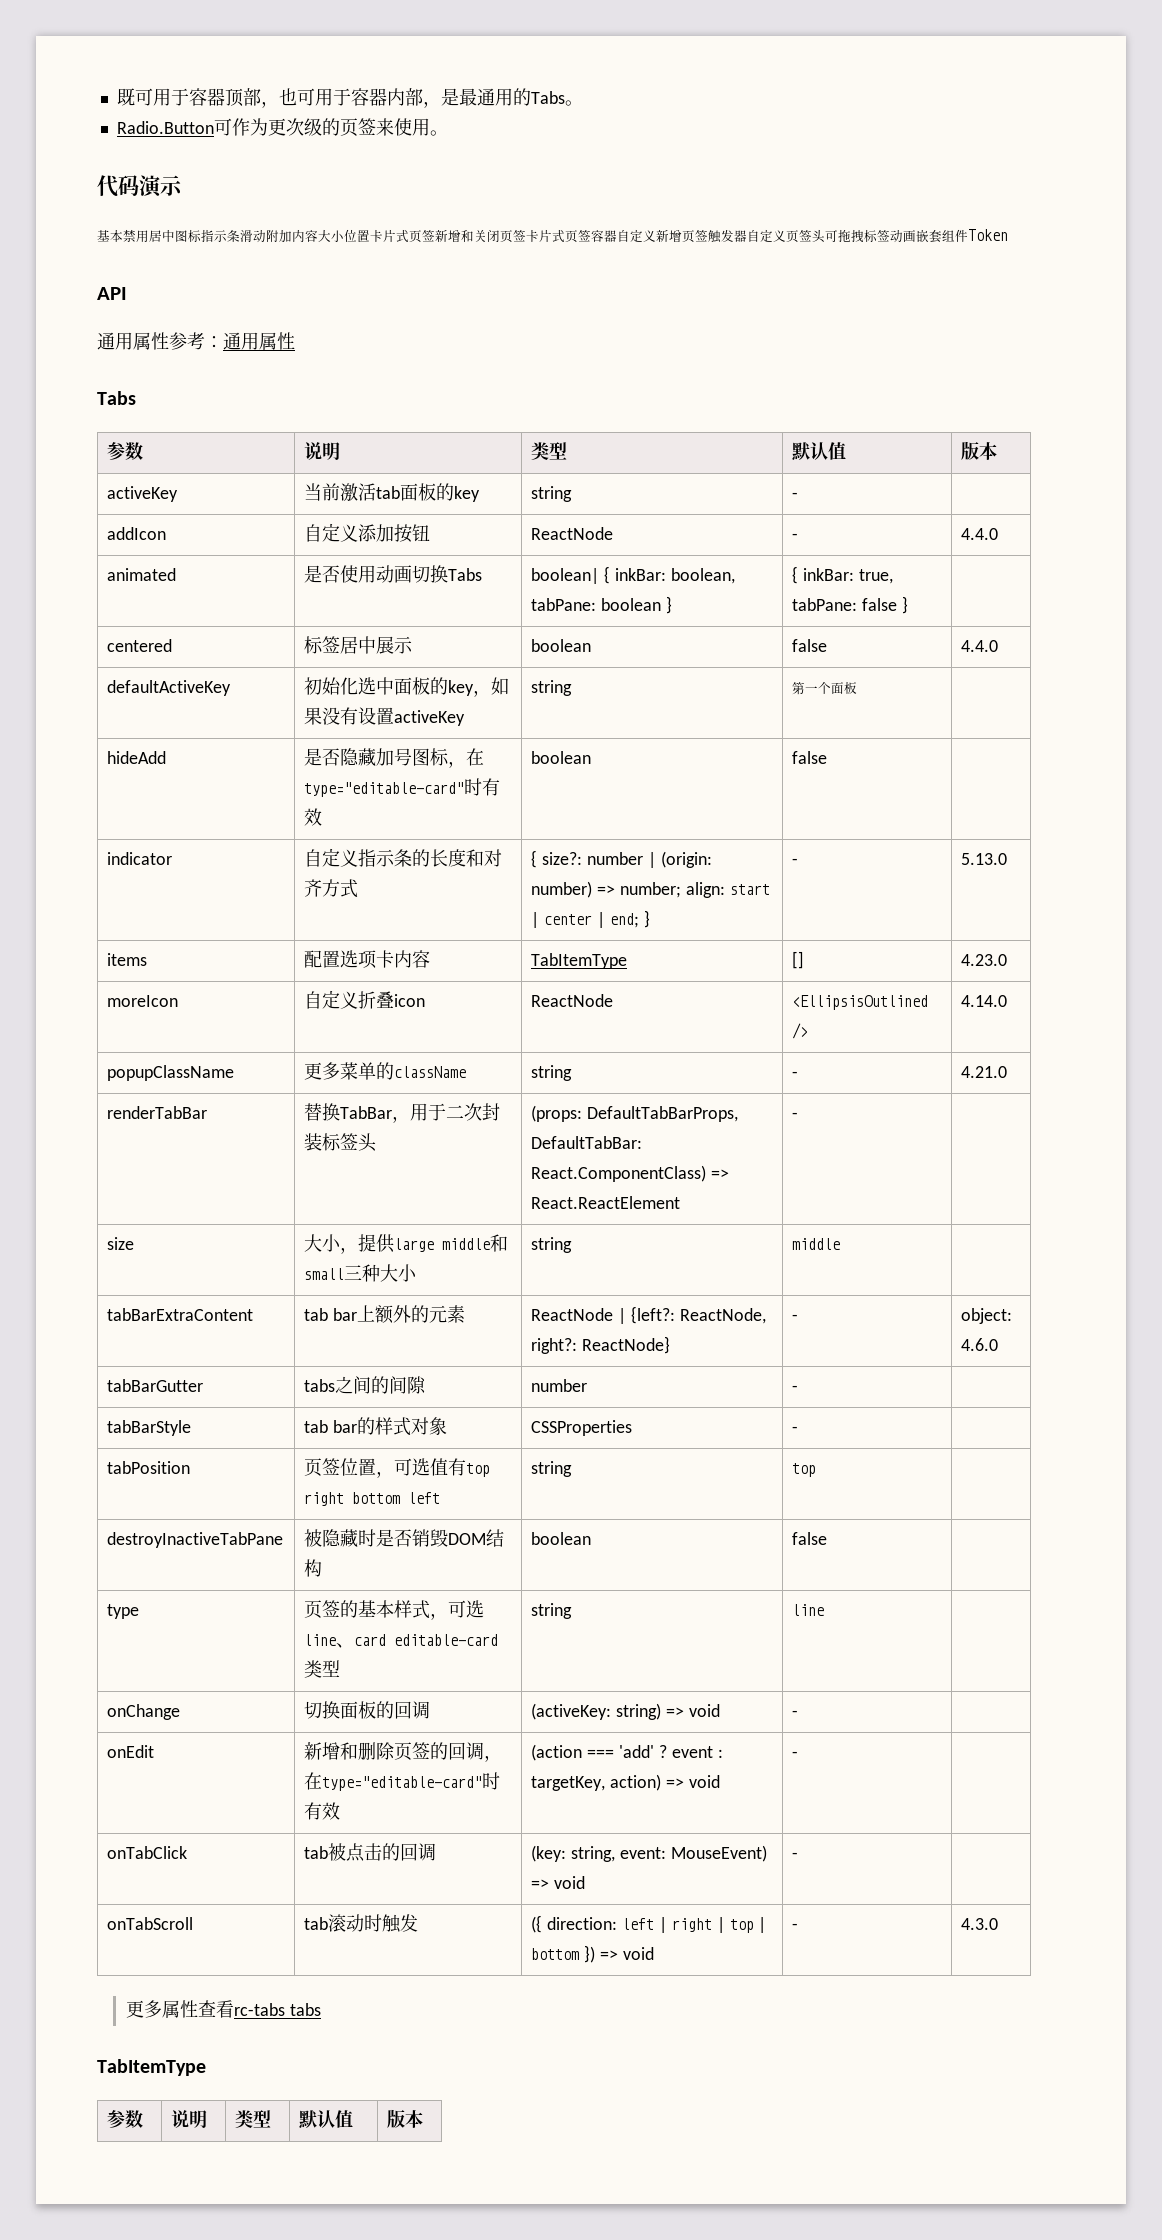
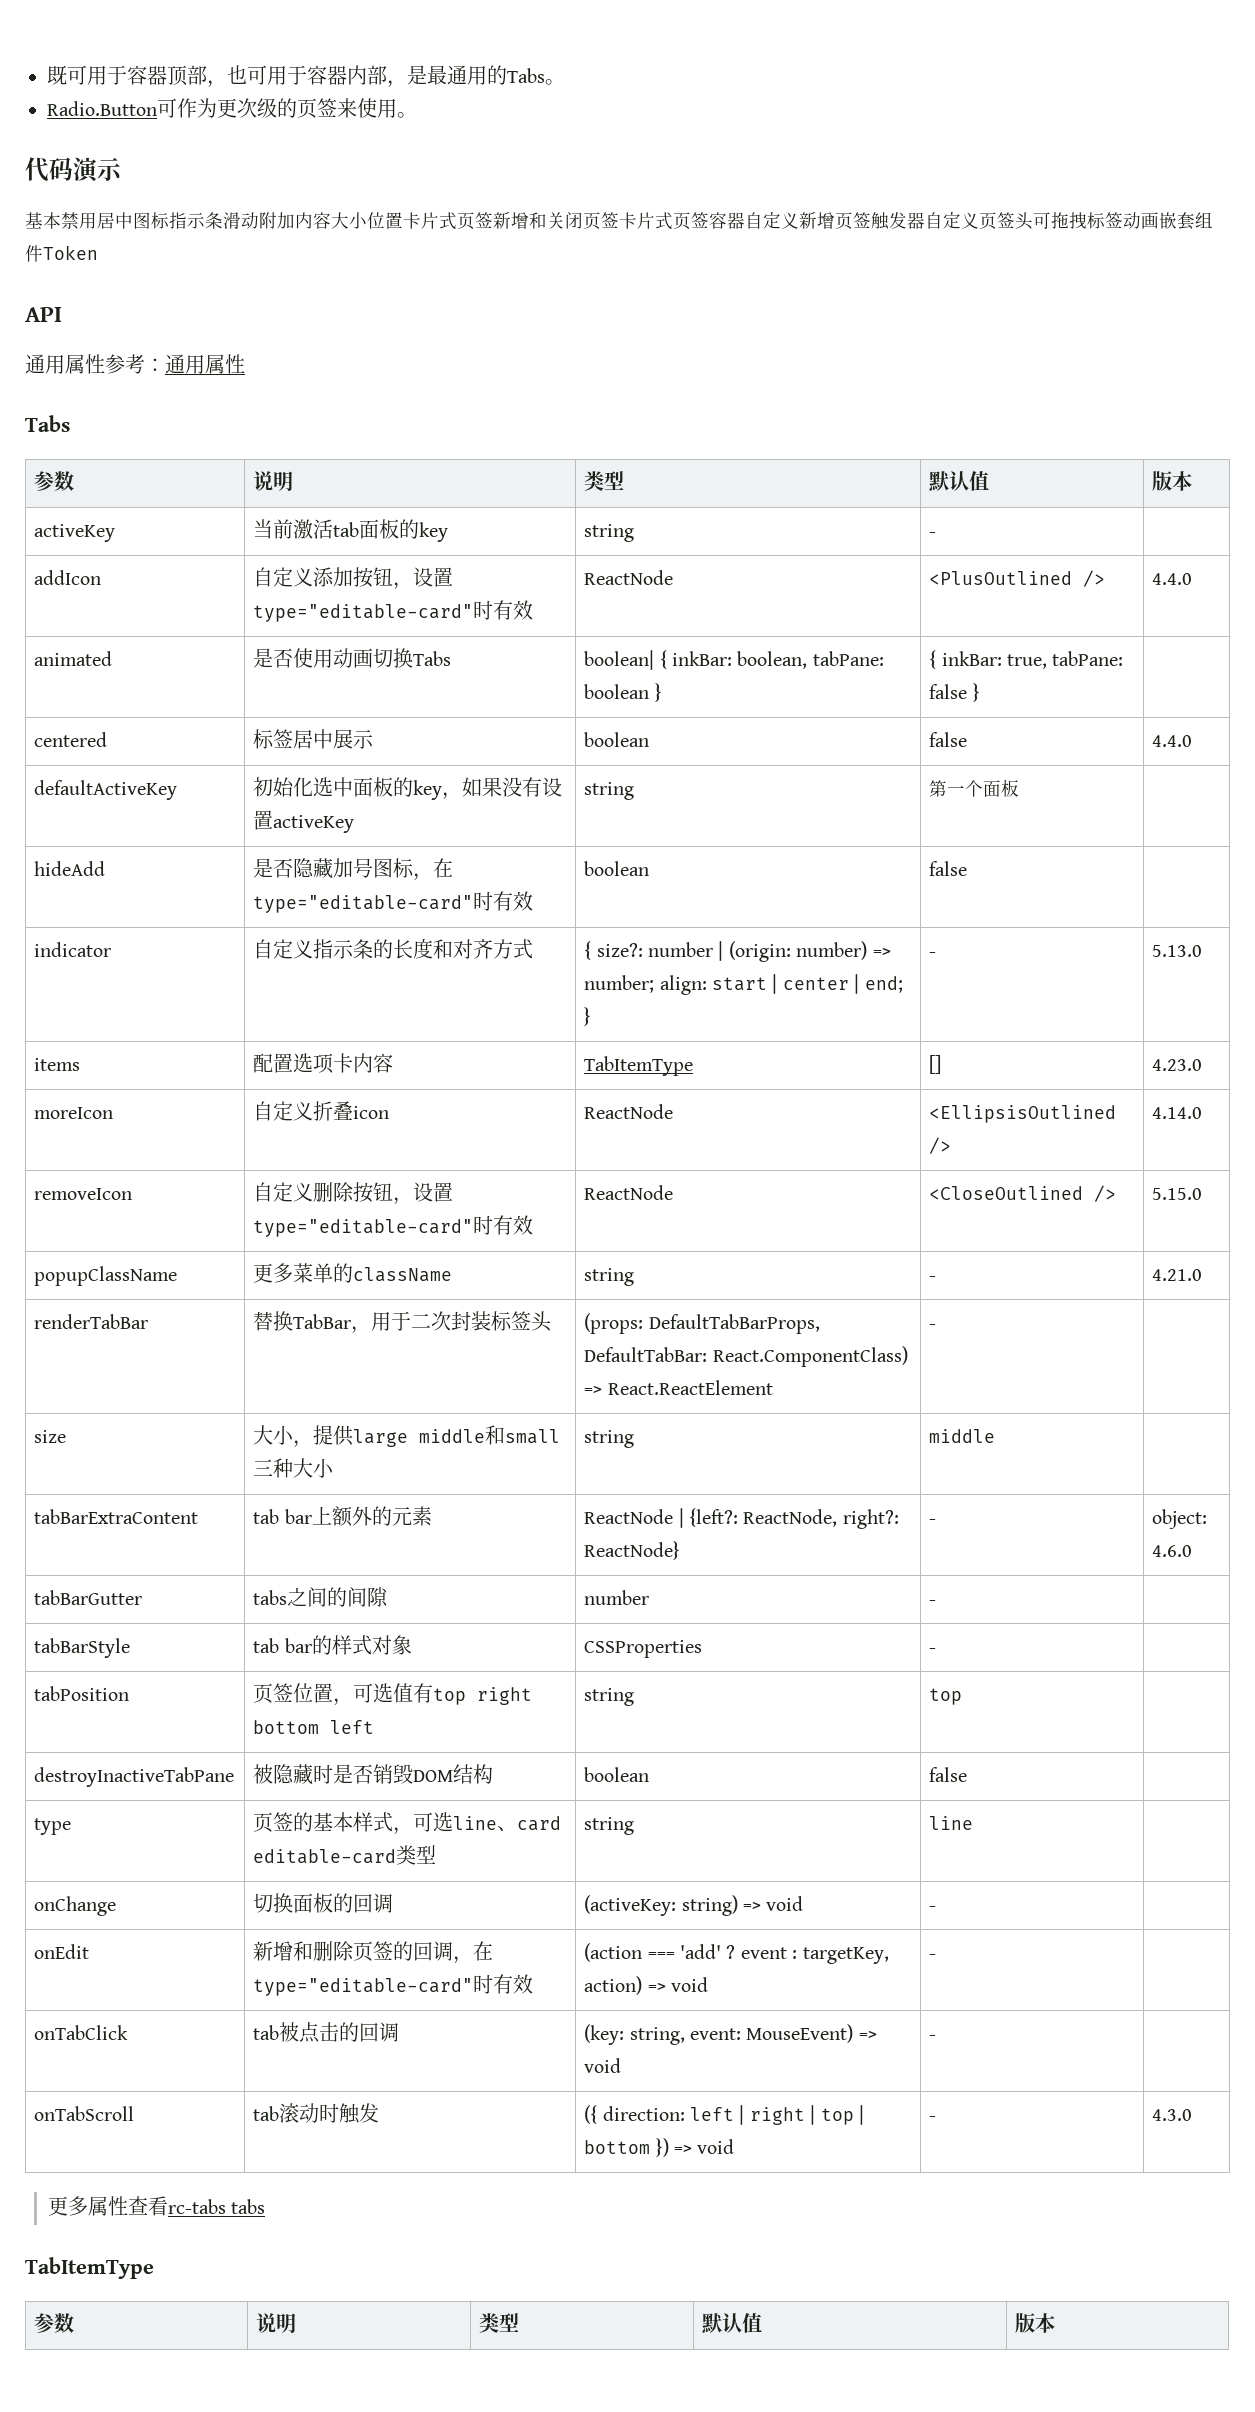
- addIcon | 自定义添加按钮 | ReactNode | - | 4.4.0
+ addIcon | 自定义添加按钮，设置type="editable-card"时有效 | ReactNode | <PlusOutlined /> | 4.4.0
+ removeIcon | 自定义删除按钮，设置type="editable-card"时有效 | ReactNode | <CloseOutlined /> | 5.15.0

